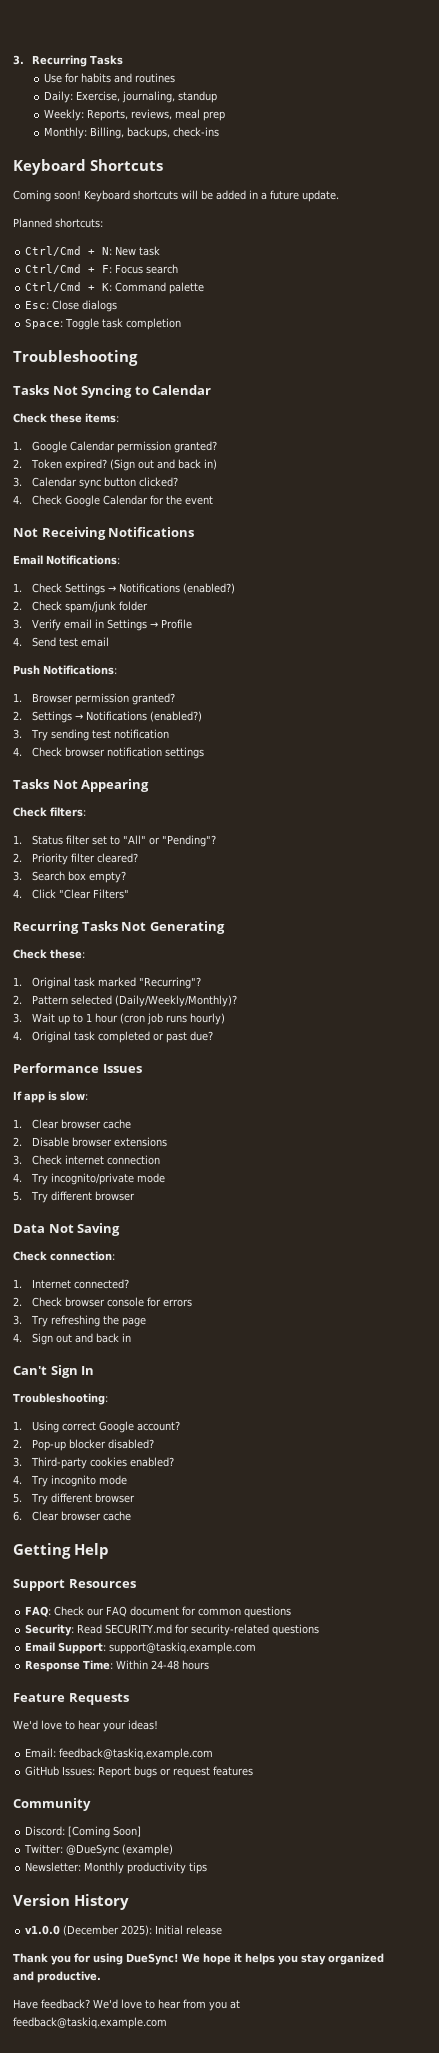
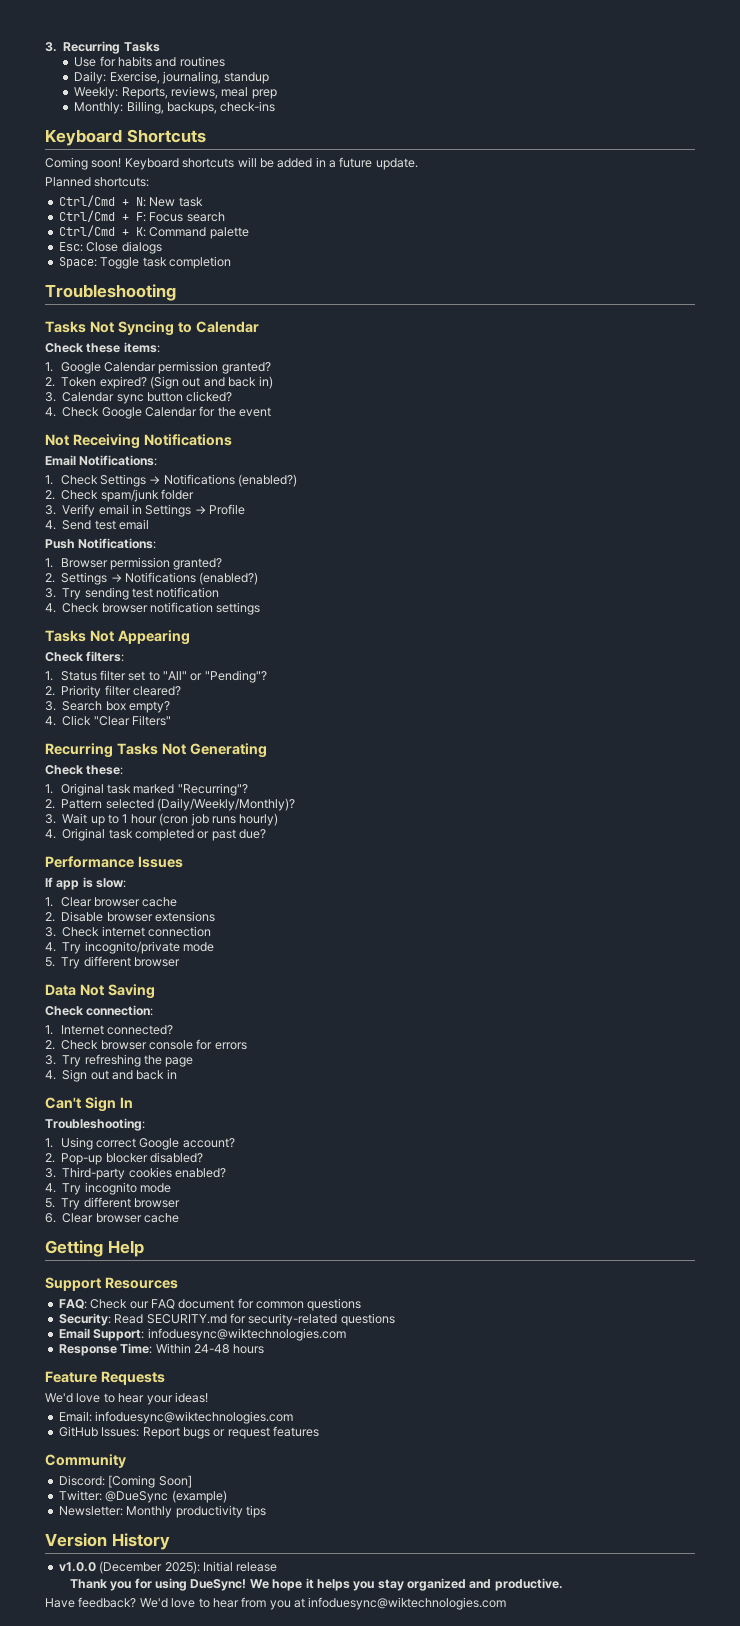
- Email Support: support@taskiq.example.com
+ Email Support: infoduesync@wiktechnologies.com
- Email: feedback@taskiq.example.com
+ Email: infoduesync@wiktechnologies.com
- We'd love to hear from you at feedback@taskiq.example.com
+ We'd love to hear from you at infoduesync@wiktechnologies.com

